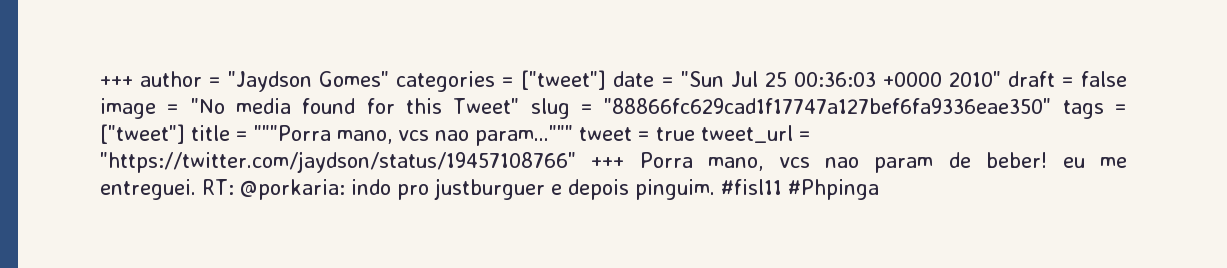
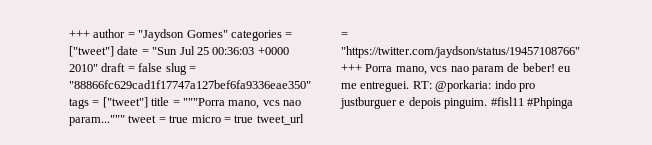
- +++ author = "Jaydson Gomes" categories = ["tweet"] date = "Sun Jul 25 00:36:03 +0000 2010" draft = false image = "No media found for this Tweet" slug = "88866fc629cad1f17747a127bef6fa9336eae350" tags = ["tweet"] title = """Porra mano, vcs nao param...""" tweet = true tweet_url = "https://twitter.com/jaydson/status/19457108766" +++ Porra mano, vcs nao param de beber! eu me entreguei.
+ +++ author = "Jaydson Gomes" categories = ["tweet"] date = "Sun Jul 25 00:36:03 +0000 2010" draft = false slug = "88866fc629cad1f17747a127bef6fa9336eae350" tags = ["tweet"] title = """Porra mano, vcs nao param...""" tweet = true micro = true tweet_url = "https://twitter.com/jaydson/status/19457108766" +++ Porra mano, vcs nao param de beber! eu me entreguei.

